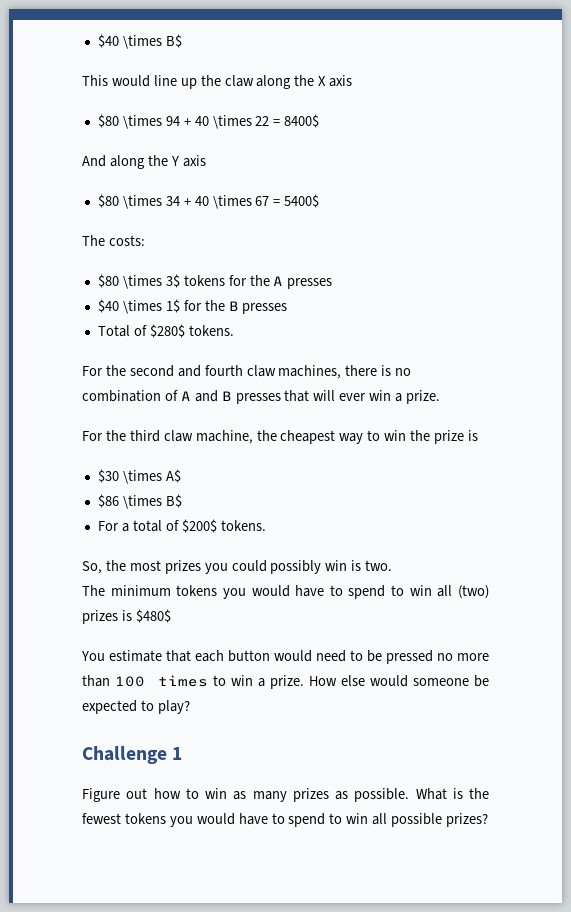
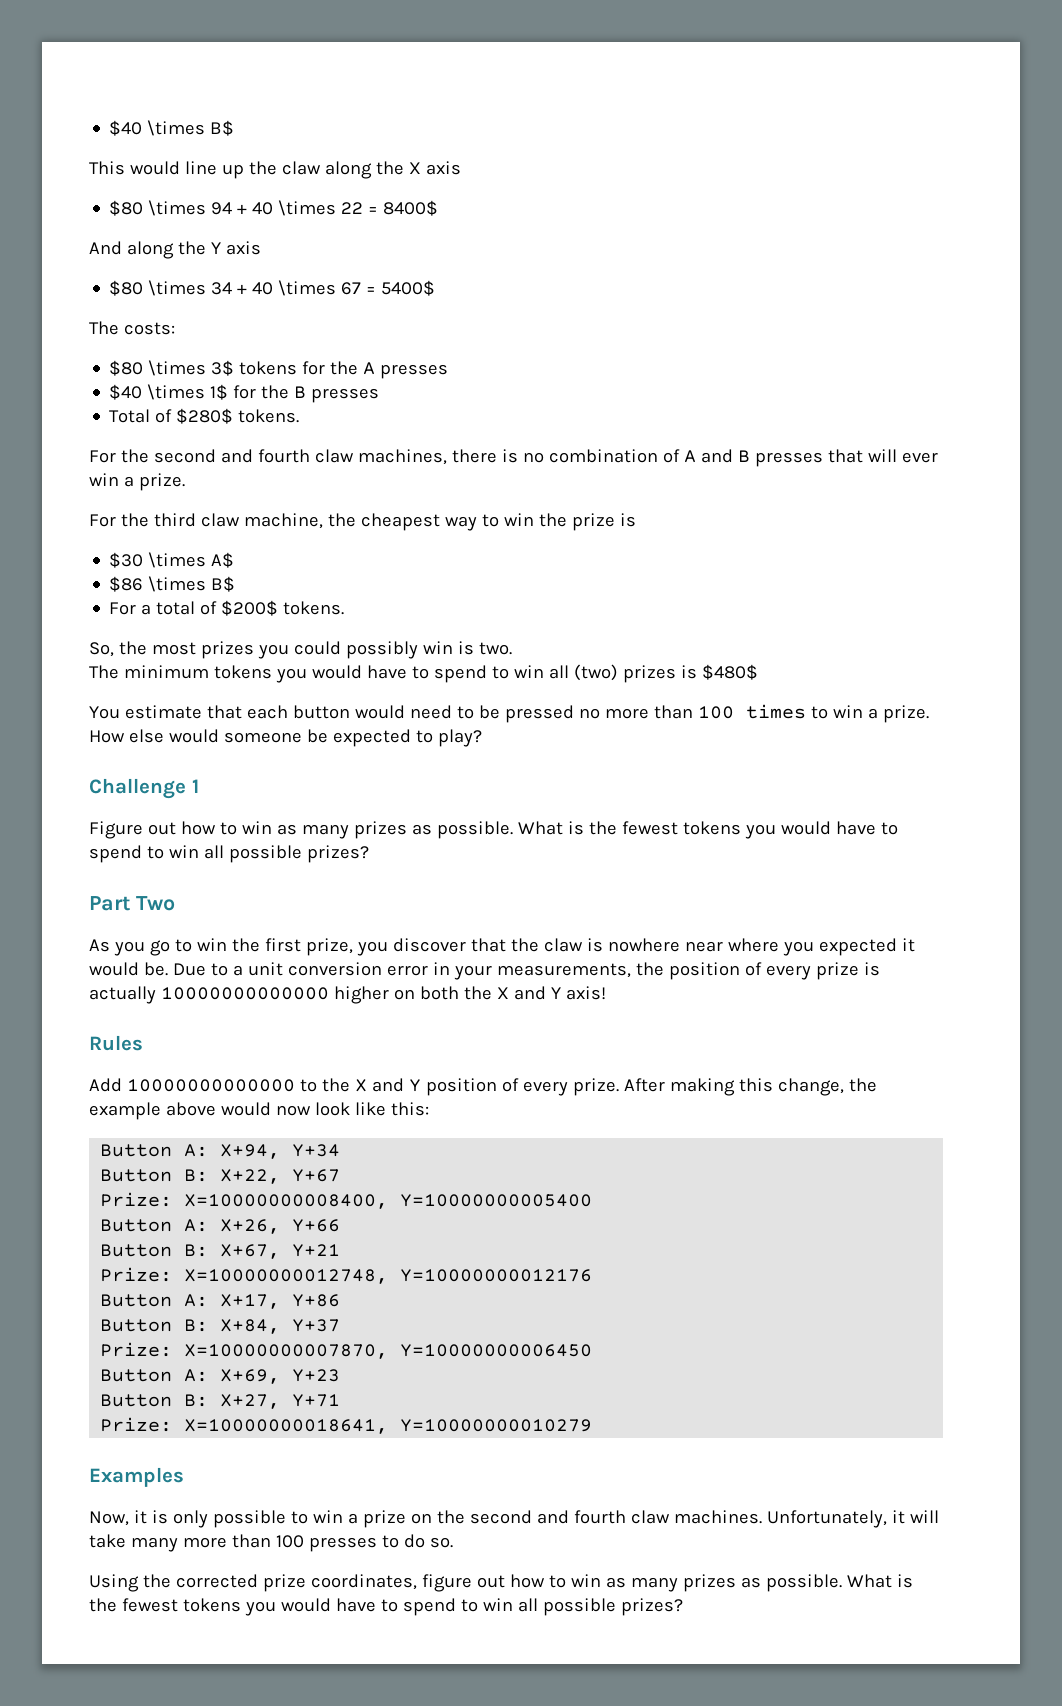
+ Part Two
+ As you go to win the first prize, you discover that the claw is nowhere near where you expected it would be. Due to a unit conversion error in your measurements, the position of every prize is actually 10000000000000 higher on both the X and Y axis!
+ Rules
+ Add 10000000000000 to the X and Y position of every prize. After making this change, the example above would now look like this:
+ Button A: X+94, Y+34
+ Button B: X+22, Y+67
+ Prize: X=10000000008400, Y=10000000005400
+ Button A: X+26, Y+66
+ Button B: X+67, Y+21
+ Prize: X=10000000012748, Y=10000000012176
+ Button A: X+17, Y+86
+ Button B: X+84, Y+37
+ Prize: X=10000000007870, Y=10000000006450
+ Button A: X+69, Y+23
+ Button B: X+27, Y+71
+ Prize: X=10000000018641, Y=10000000010279
+ Examples
+ Now, it is only possible to win a prize on the second and fourth claw machines. Unfortunately, it will take many more than 100 presses to do so.
+ Using the corrected prize coordinates, figure out how to win as many prizes as possible. What is the fewest tokens you would have to spend to win all possible prizes?

